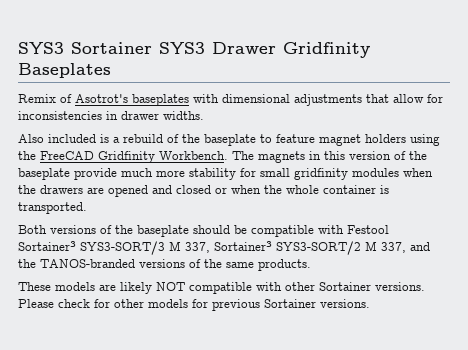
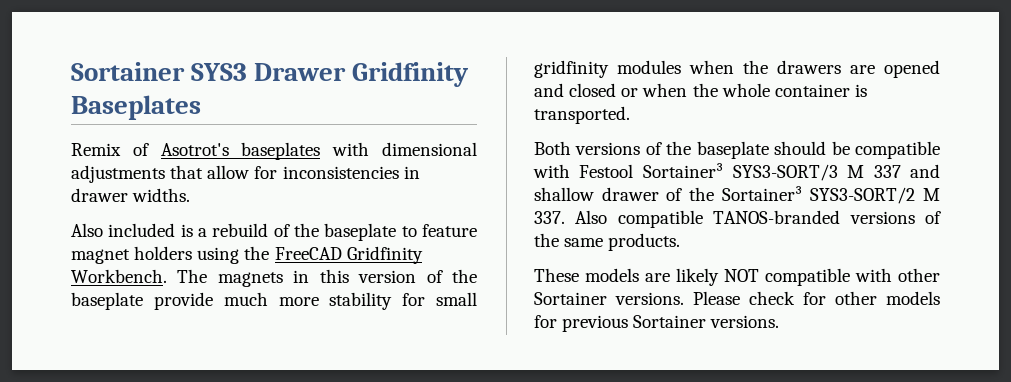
- SYS3 Sortainer SYS3 Drawer Gridfinity Baseplates
+ Sortainer SYS3 Drawer Gridfinity Baseplates
- Both versions of the baseplate should be compatible with Festool Sortainer³ SYS3-SORT/3 M 337, Sortainer³ SYS3-SORT/2 M 337, and the TANOS-branded versions of the same products.
+ Both versions of the baseplate should be compatible with Festool Sortainer³ SYS3-SORT/3 M 337 and shallow drawer of the Sortainer³ SYS3-SORT/2 M 337. Also compatible TANOS-branded versions of the same products.

